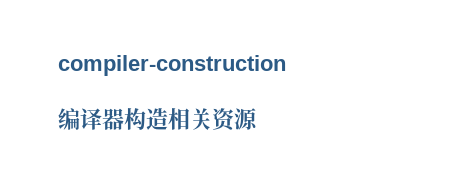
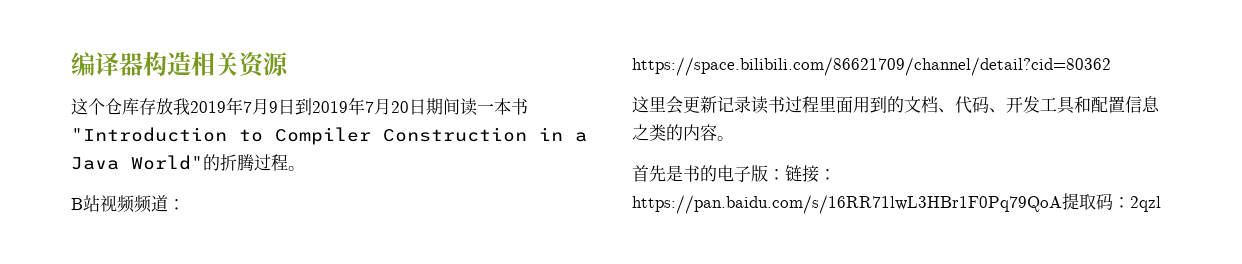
- compiler-construction
+ 这个仓库存放我2019年7月9日到2019年7月20日期间读一本书"Introduction to Compiler Construction in a Java World"的折腾过程。
+ B站视频频道：https://space.bilibili.com/86621709/channel/detail?cid=80362
+ 这里会更新记录读书过程里面用到的文档、代码、开发工具和配置信息之类的内容。
+ 首先是书的电子版：链接：https://pan.baidu.com/s/16RR71lwL3HBr1F0Pq79QoA提取码：2qzl

